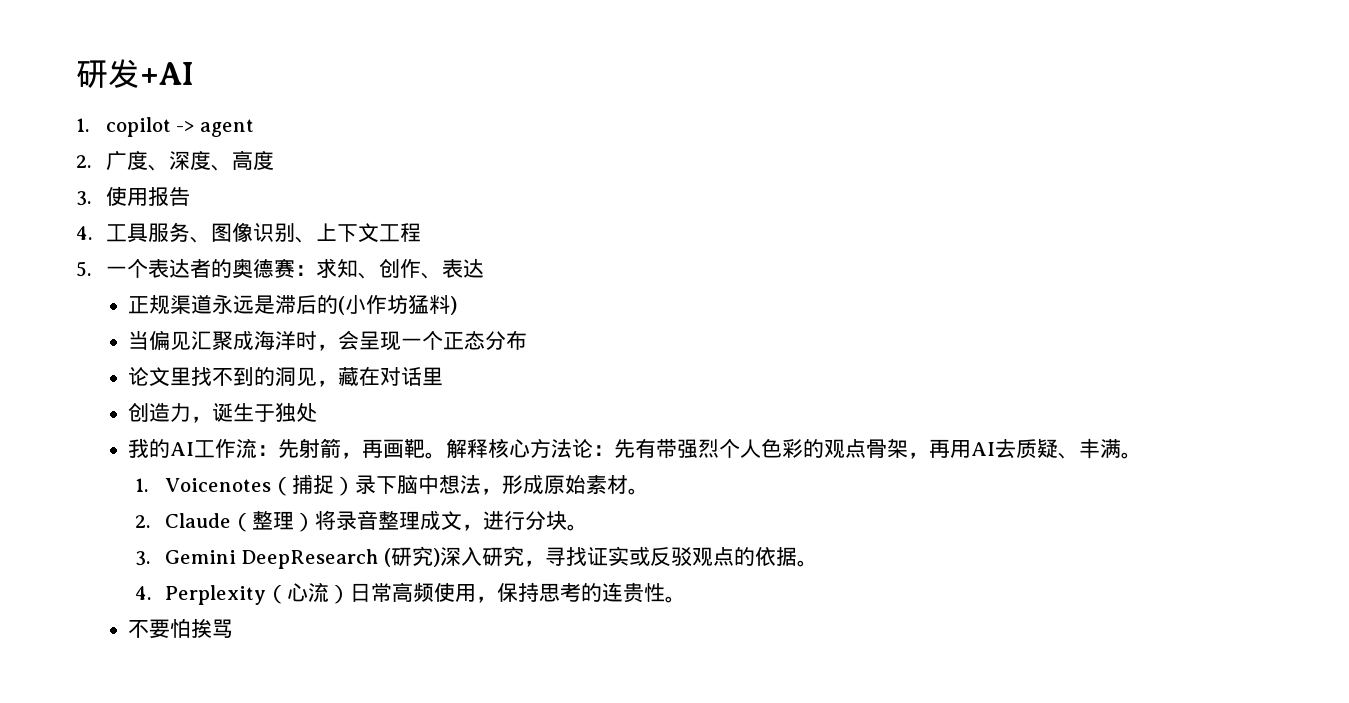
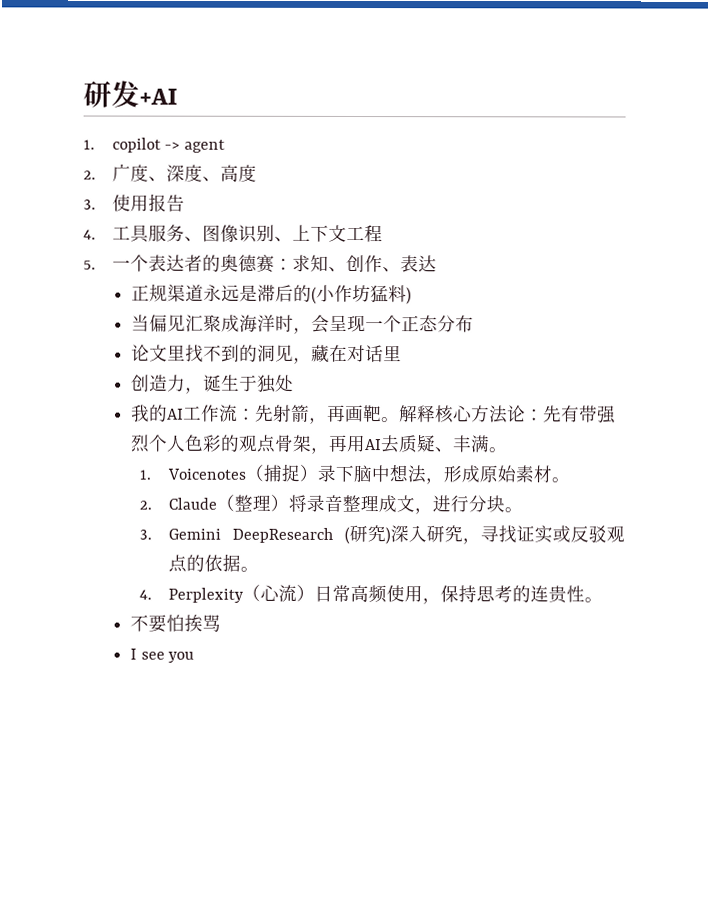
+ I see you

